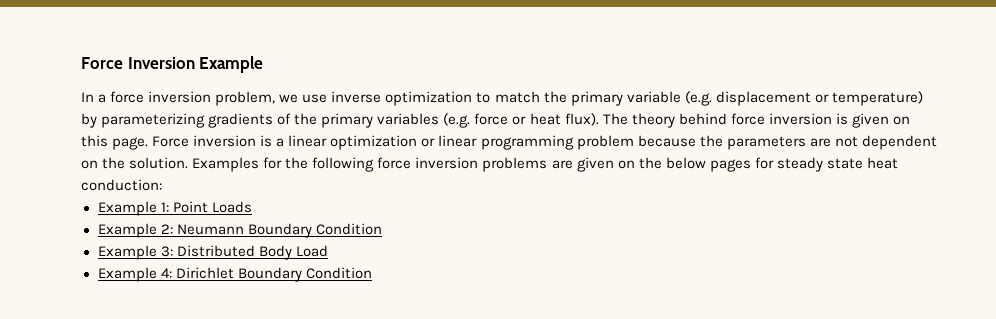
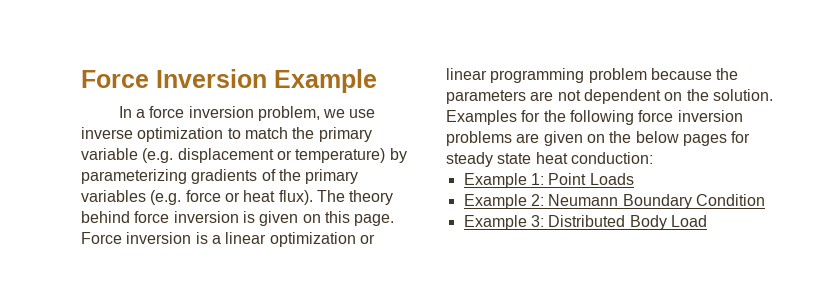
- Example 4: Dirichlet Boundary Condition

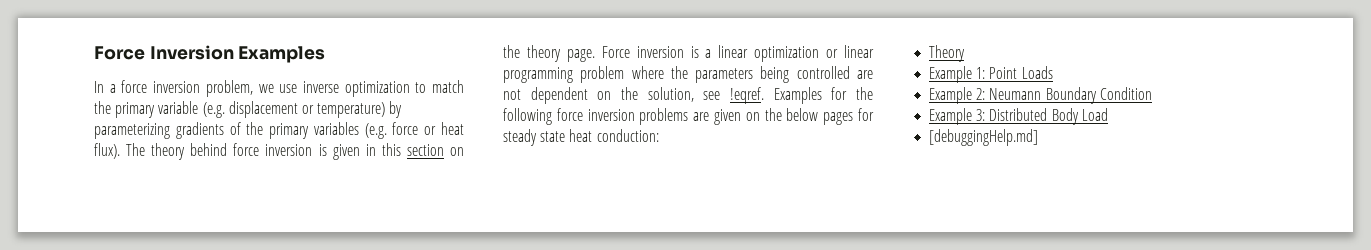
- Force Inversion Example
+ Force Inversion Examples
- The theory behind force inversion is given on this page.
+ The theory behind force inversion is given in this section on the theory page.
- Force inversion is a linear optimization or linear programming problem because the parameters are not dependent on the solution.
+ Force inversion is a linear optimization or linear programming problem where the parameters being controlled are not dependent on the solution, see !eqref.
+ Theory
+ [debuggingHelp.md]

